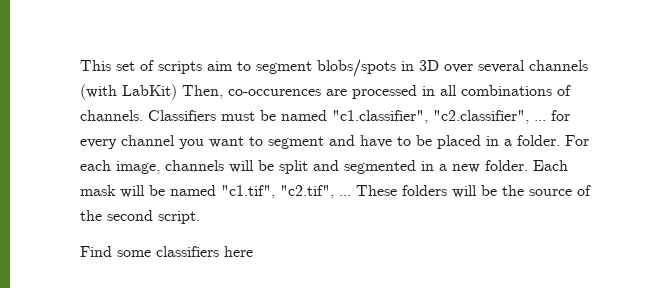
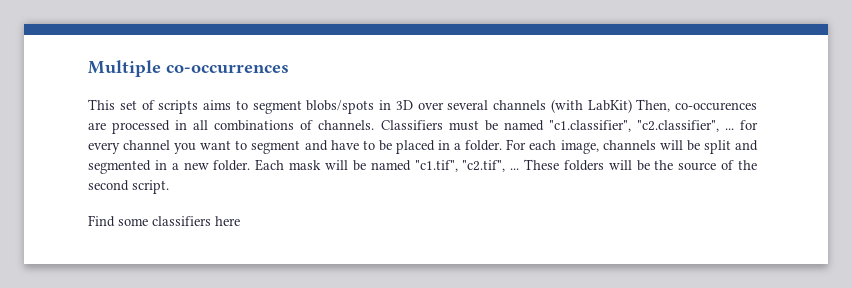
+ Multiple co-occurrences
- This set of scripts aim to segment blobs/spots in 3D over several channels (with LabKit) Then, co-occurences are processed in all combinations of channels.
+ This set of scripts aims to segment blobs/spots in 3D over several channels (with LabKit) Then, co-occurences are processed in all combinations of channels.

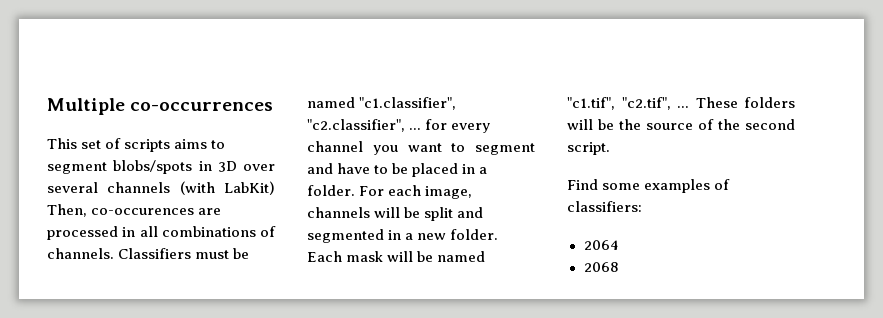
- Find some classifiers here
+ Find some examples of classifiers:
+ 2064
+ 2068

